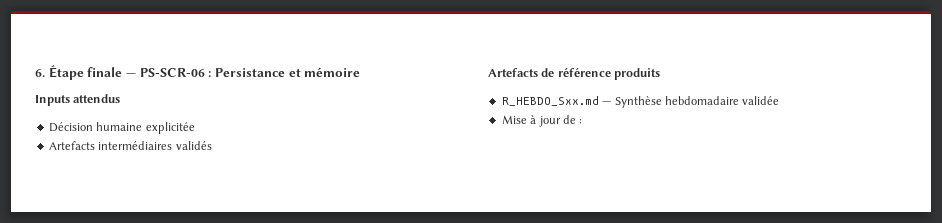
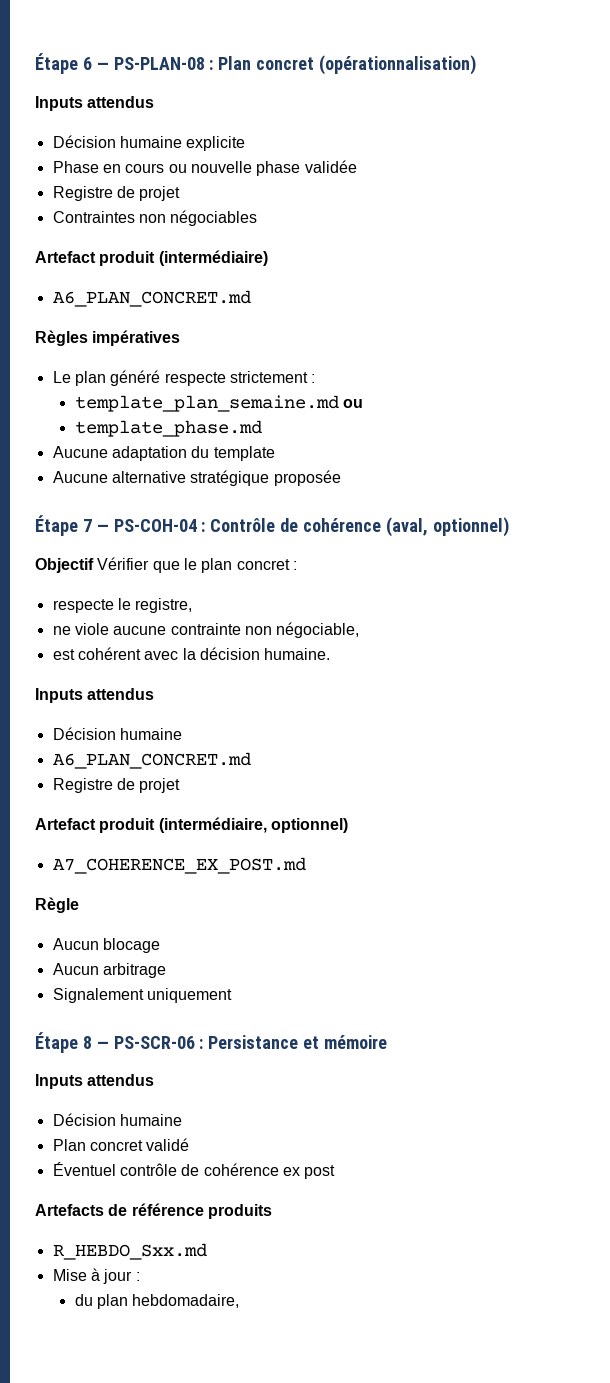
- 6. Étape finale — PS-SCR-06 : Persistance et mémoire
+ Étape 6 — PS-PLAN-08 : Plan concret (opérationnalisation)
  Inputs attendus
- Décision humaine explicitée
- Artefacts intermédiaires validés
+ Décision humaine explicite
+ Phase en cours ou nouvelle phase validée
+ Registre de projet
+ Contraintes non négociables
+ Artefact produit (intermédiaire)
+ A6_PLAN_CONCRET.md
+ Règles impératives
+ Le plan généré respecte strictement :
+ template_plan_semaine.md ou
+ template_phase.md
+ Aucune adaptation du template
+ Aucune alternative stratégique proposée
+ Étape 7 — PS-COH-04 : Contrôle de cohérence (aval, optionnel)
+ Objectif Vérifier que le plan concret :
+ respecte le registre,
+ ne viole aucune contrainte non négociable,
+ est cohérent avec la décision humaine.
+ Inputs attendus
+ Décision humaine
+ A6_PLAN_CONCRET.md
+ Registre de projet
+ Artefact produit (intermédiaire, optionnel)
+ A7_COHERENCE_EX_POST.md
+ Règle
+ Aucun blocage
+ Aucun arbitrage
+ Signalement uniquement
+ Étape 8 — PS-SCR-06 : Persistance et mémoire
+ Inputs attendus
+ Décision humaine
+ Plan concret validé
+ Éventuel contrôle de cohérence ex post
- R_HEBDO_Sxx.md — Synthèse hebdomadaire validée
+ R_HEBDO_Sxx.md
- Mise à jour de :
+ Mise à jour :
+ du plan hebdomadaire,

